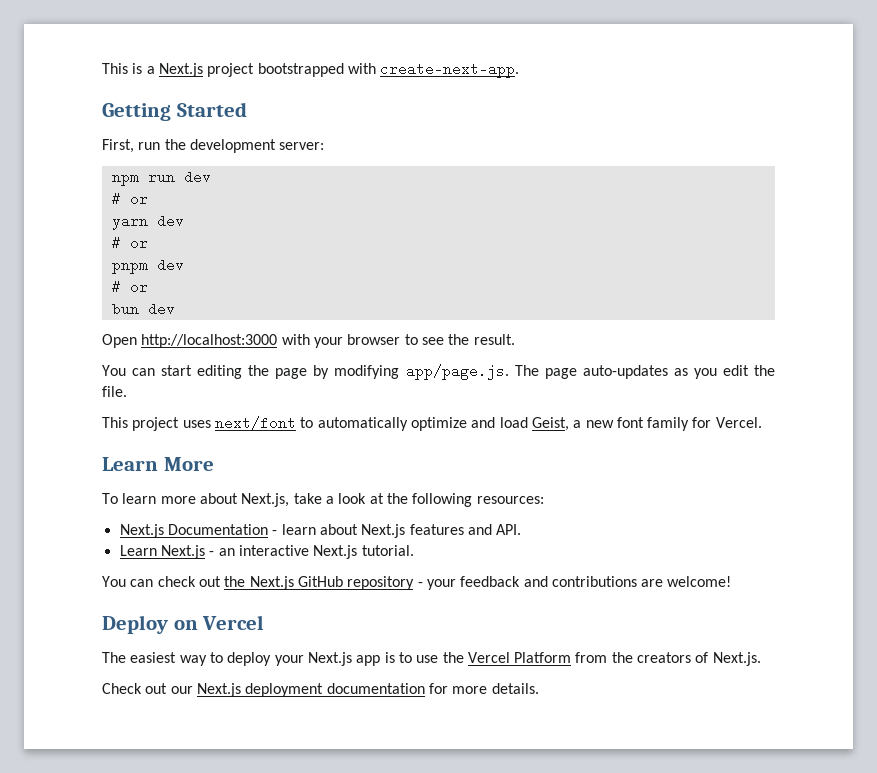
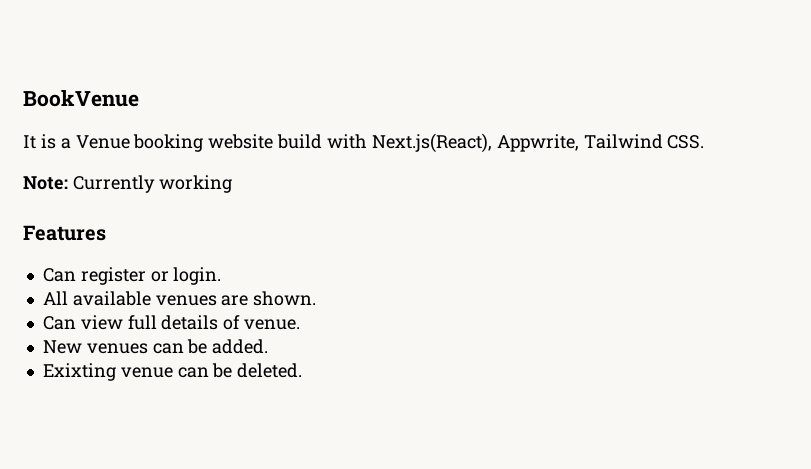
- This is a Next.js project bootstrapped with create-next-app.
- Getting Started
- First, run the development server:
- npm run dev
- # or
- yarn dev
- # or
- pnpm dev
- # or
- bun dev
- Open http://localhost:3000 with your browser to see the result.
- You can start editing the page by modifying app/page.js. The page auto-updates as you edit the file.
- This project uses next/font to automatically optimize and load Geist, a new font family for Vercel.
- Learn More
- To learn more about Next.js, take a look at the following resources:
- Next.js Documentation - learn about Next.js features and API.
- Learn Next.js - an interactive Next.js tutorial.
- You can check out the Next.js GitHub repository - your feedback and contributions are welcome!
- Deploy on Vercel
- The easiest way to deploy your Next.js app is to use the Vercel Platform from the creators of Next.js.
- Check out our Next.js deployment documentation for more details.
+ BookVenue
+ It is a Venue booking website build with Next.js(React), Appwrite, Tailwind CSS.
+ Note: Currently working
+ Features
+ Can register or login.
+ All available venues are shown.
+ Can view full details of venue.
+ New venues can be added.
+ Exixting venue can be deleted.

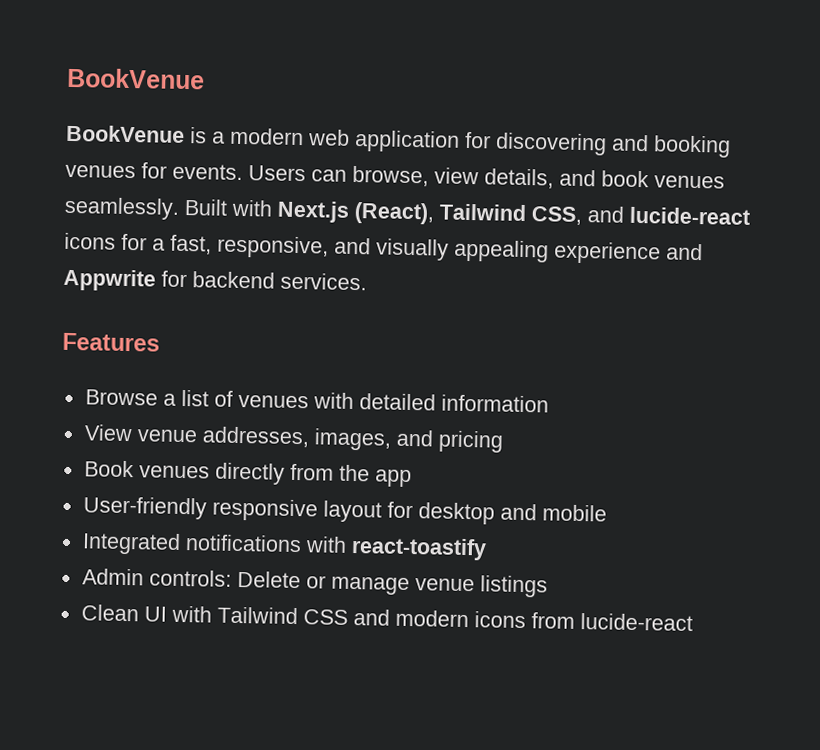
- It is a Venue booking website build with Next.js(React), Appwrite, Tailwind CSS.
- Note: Currently working
+ BookVenue is a modern web application for discovering and booking venues for events. Users can browse, view details, and book venues seamlessly. Built with Next.js (React), Tailwind CSS, and lucide-react icons for a fast, responsive, and visually appealing experience and Appwrite for backend services.
  Features
- Can register or login.
- All available venues are shown.
- Can view full details of venue.
- New venues can be added.
- Exixting venue can be deleted.
+ Browse a list of venues with detailed information
+ View venue addresses, images, and pricing
+ Book venues directly from the app
+ User-friendly responsive layout for desktop and mobile
+ Integrated notifications with react-toastify
+ Admin controls: Delete or manage venue listings
+ Clean UI with Tailwind CSS and modern icons from lucide-react

